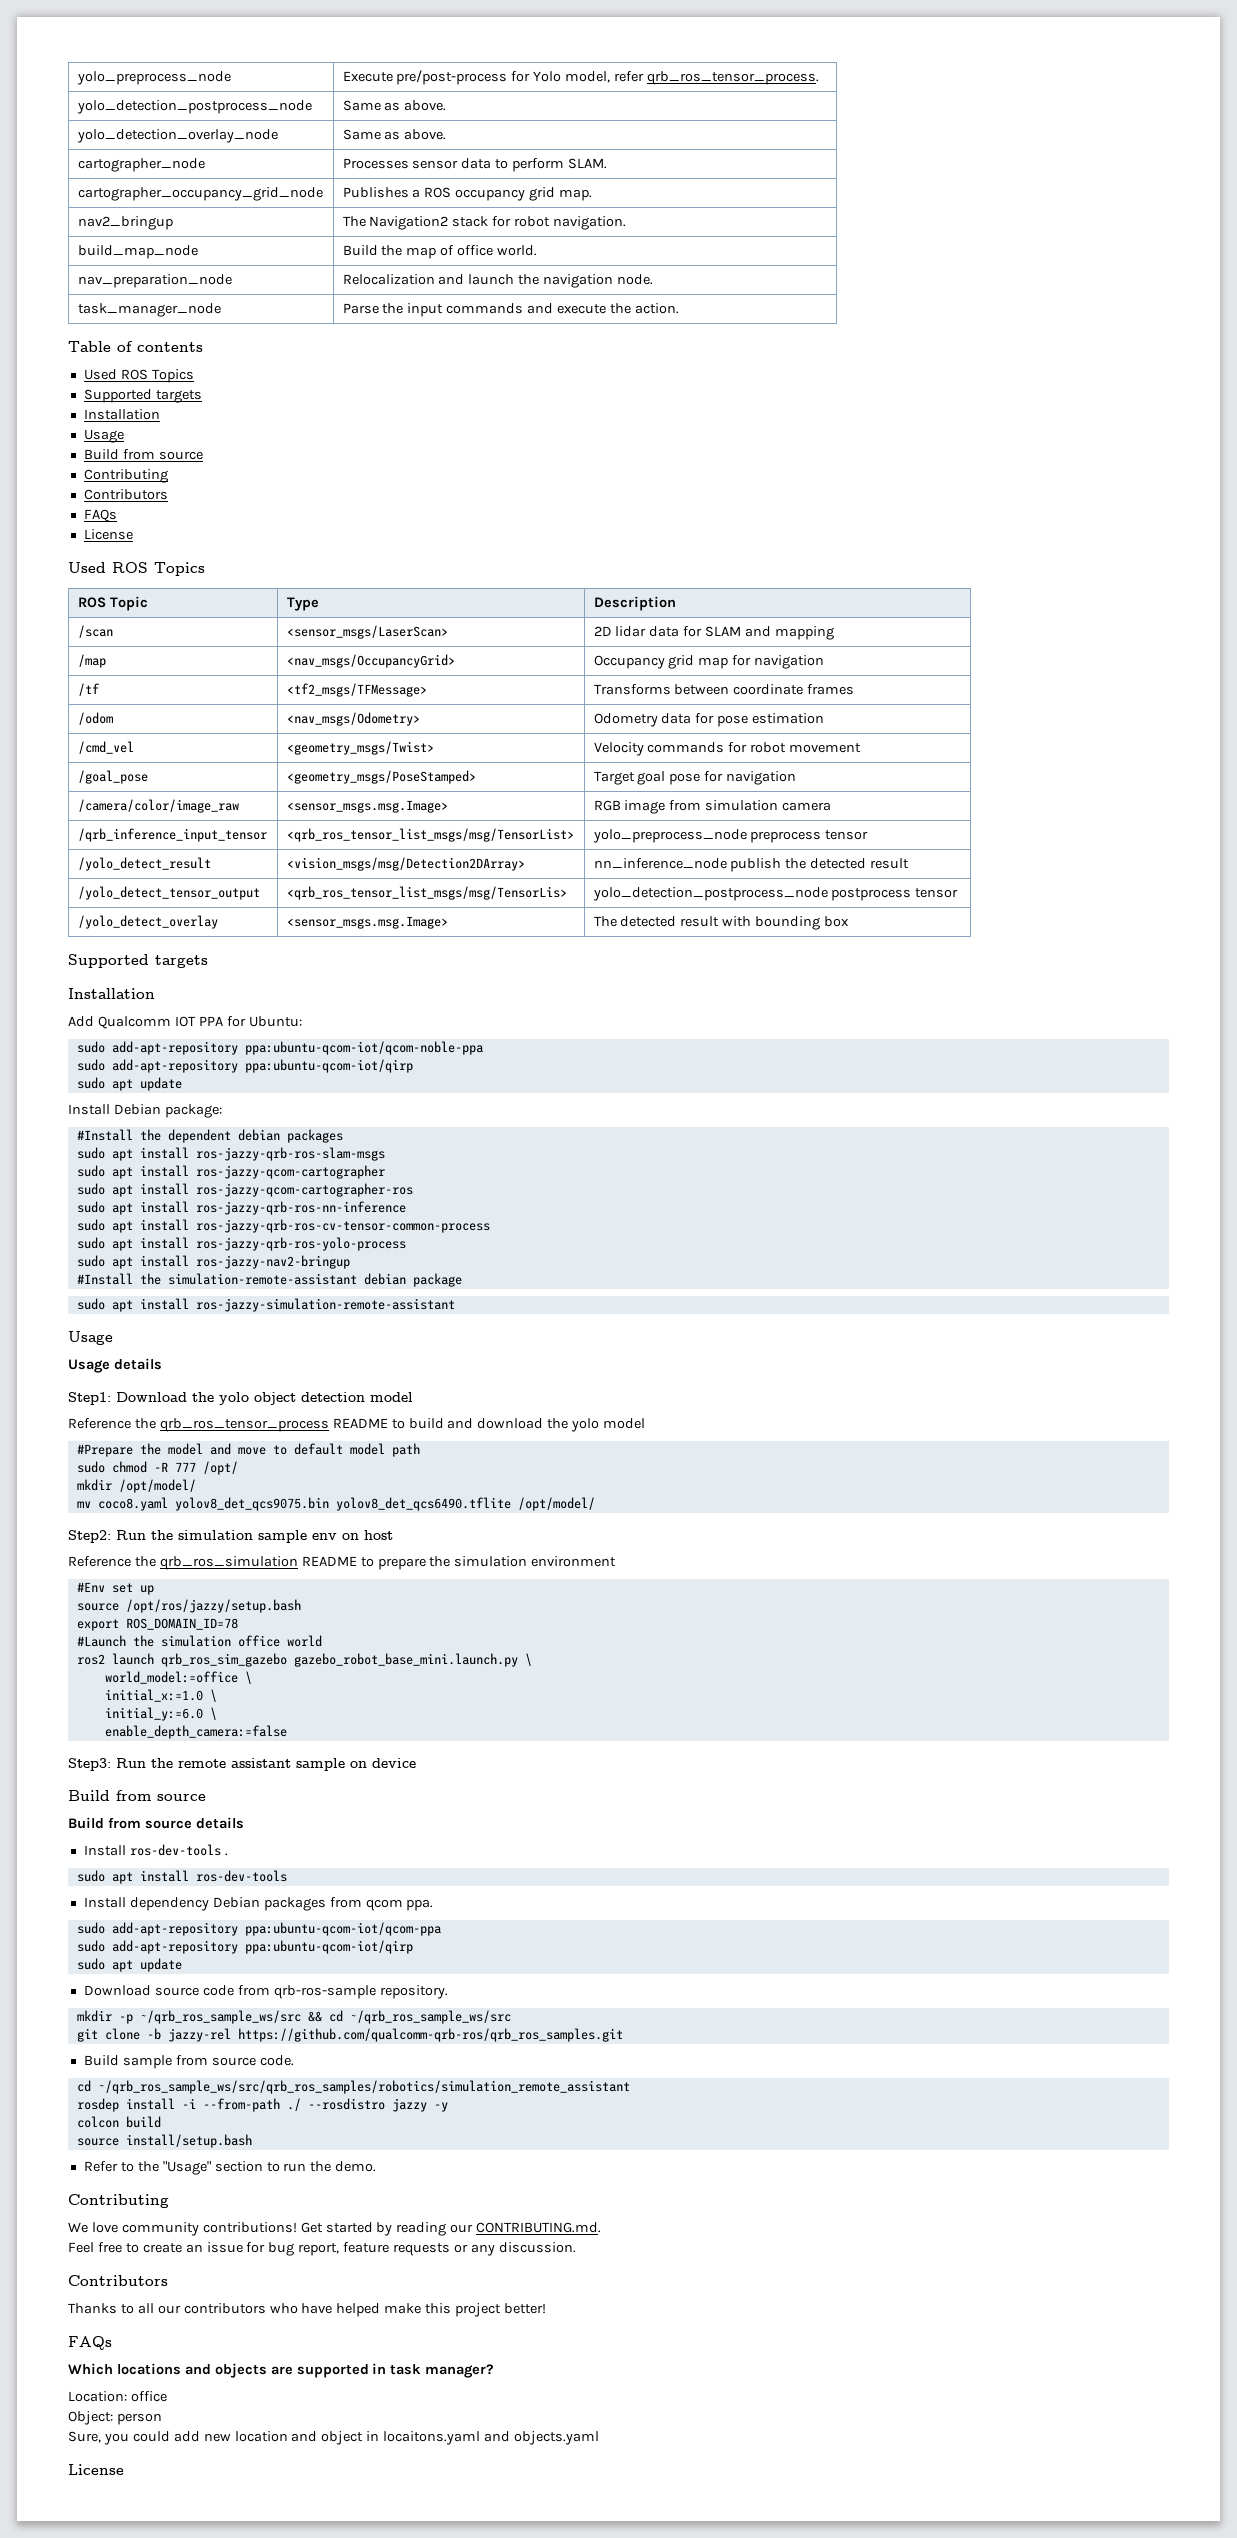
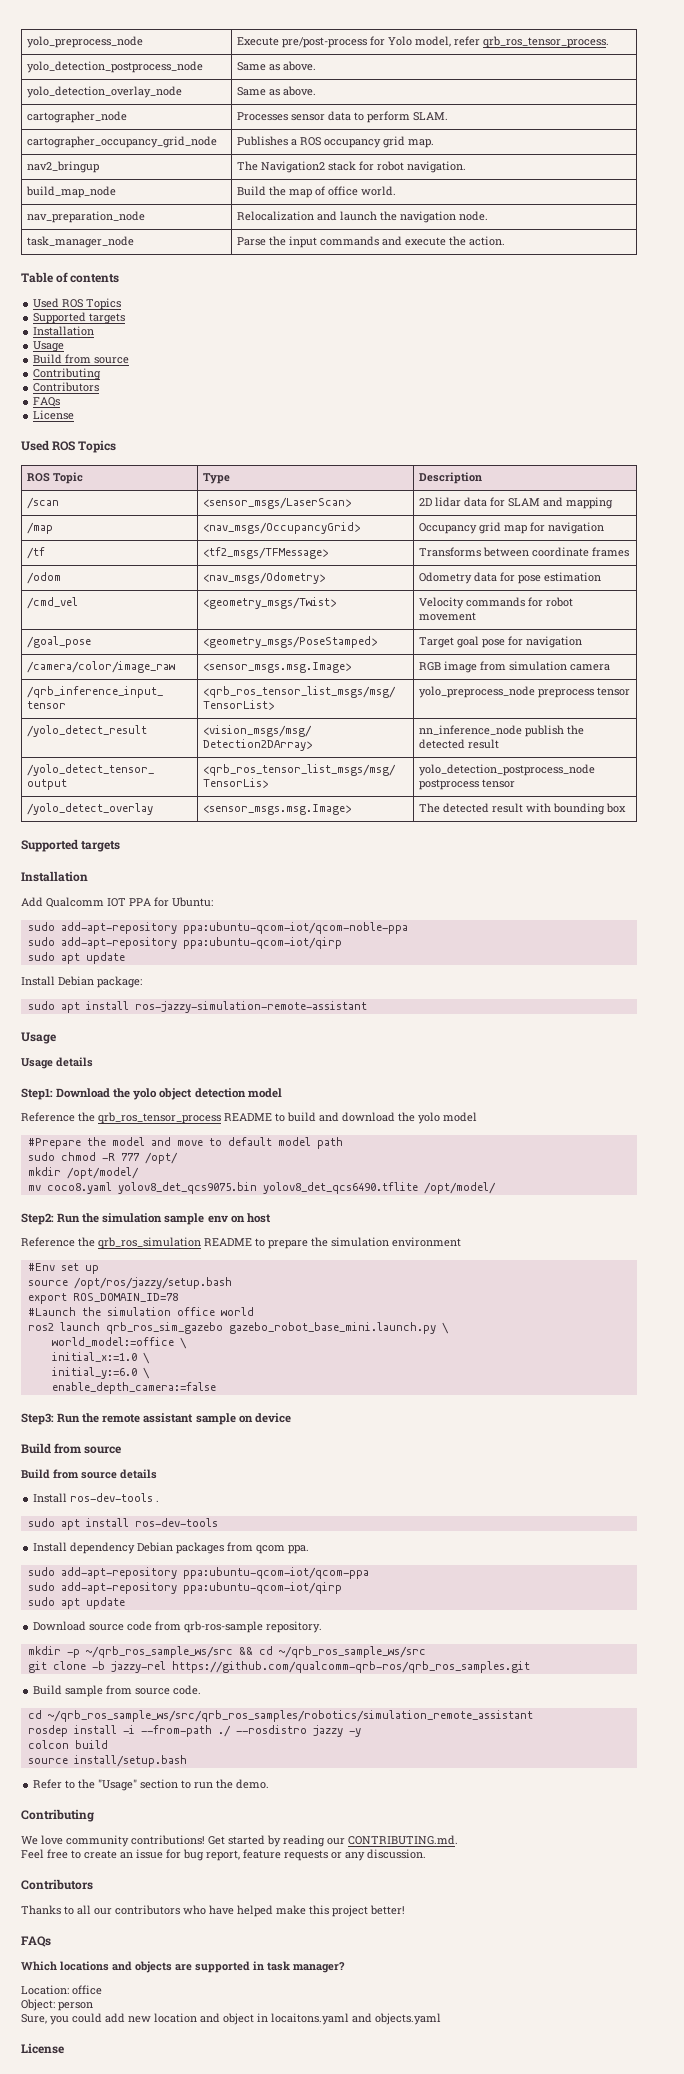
- #Install the dependent debian packages
- sudo apt install ros-jazzy-qrb-ros-slam-msgs
- sudo apt install ros-jazzy-qcom-cartographer
- sudo apt install ros-jazzy-qcom-cartographer-ros
- sudo apt install ros-jazzy-qrb-ros-nn-inference
- sudo apt install ros-jazzy-qrb-ros-cv-tensor-common-process
- sudo apt install ros-jazzy-qrb-ros-yolo-process
- sudo apt install ros-jazzy-nav2-bringup
- #Install the simulation-remote-assistant debian package

